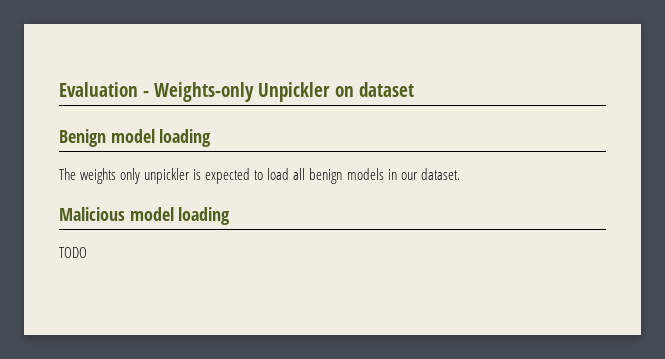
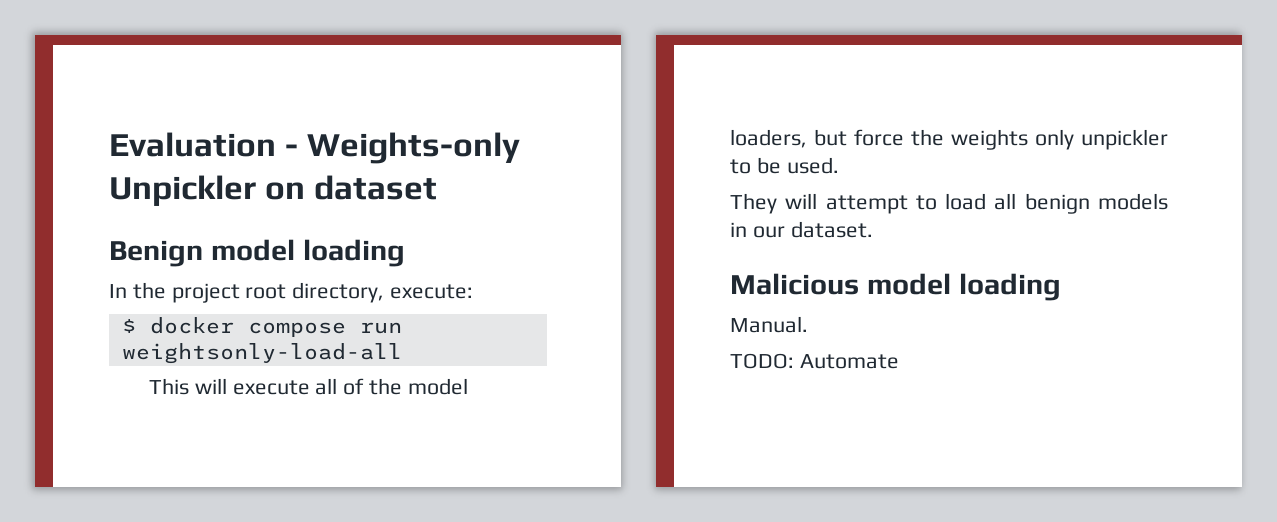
- The weights only unpickler is expected to load all benign models in our dataset.
+ In the project root directory, execute:
+ $ docker compose run weightsonly-load-all
+ This will execute all of the model loaders, but force the weights only unpickler to be used.
+ They will attempt to load all benign models in our dataset.
- TODO
+ Manual.
+ TODO: Automate

